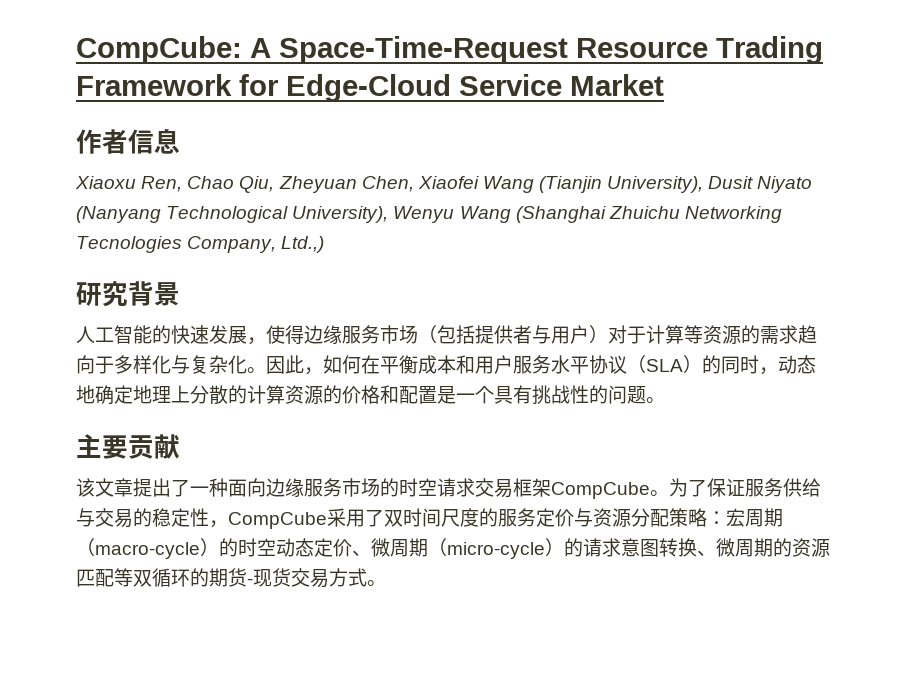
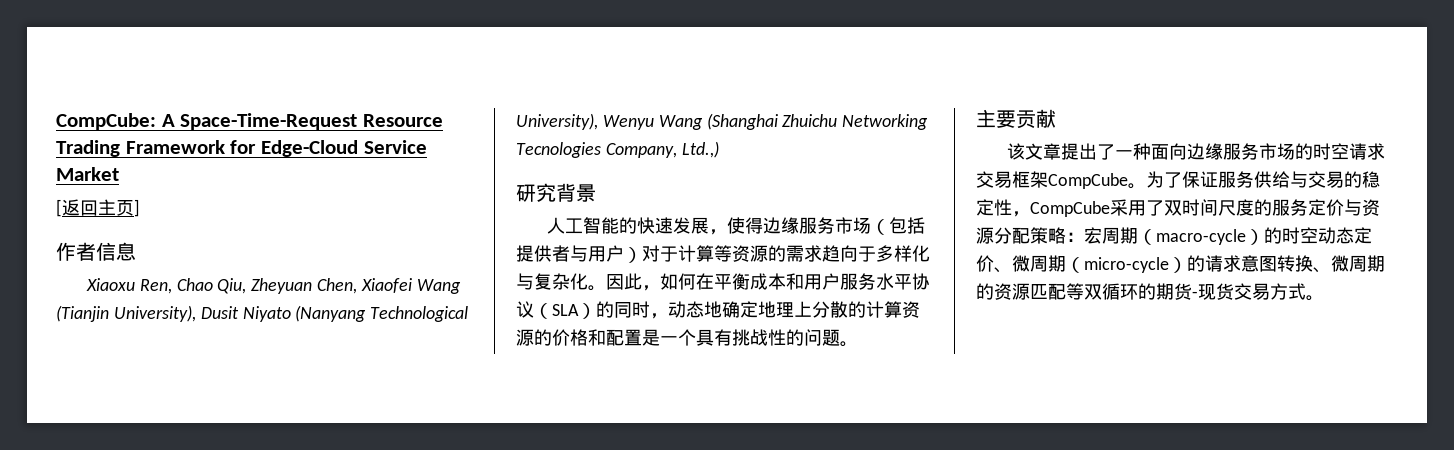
+ [返回主页]

